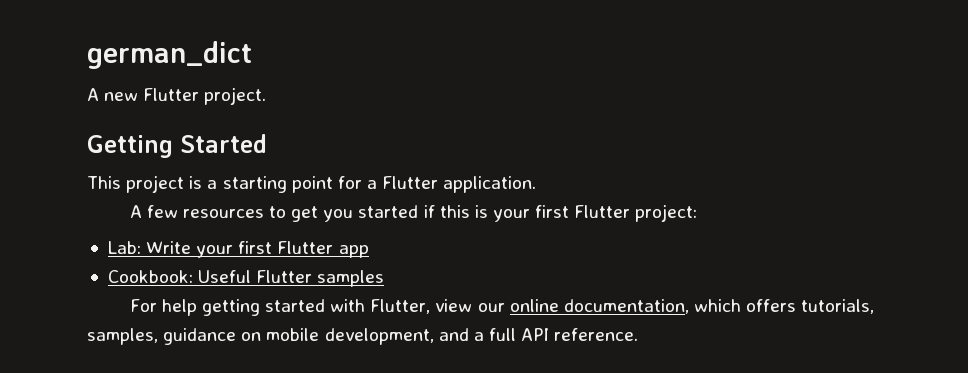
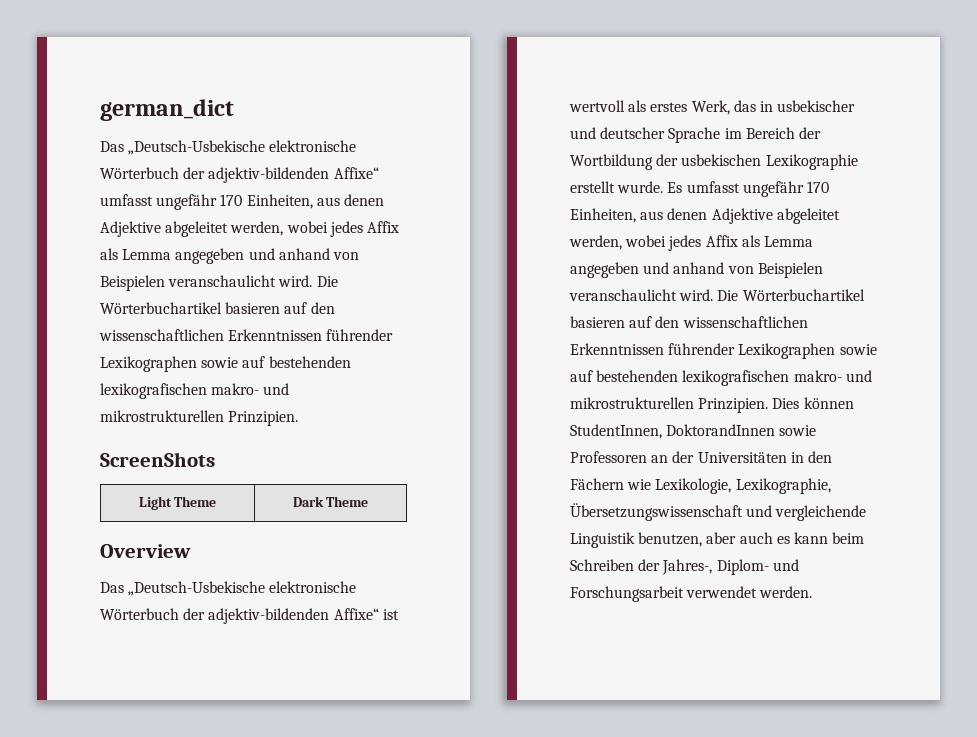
- A new Flutter project.
- Getting Started
- This project is a starting point for a Flutter application.
- A few resources to get you started if this is your first Flutter project:
- Lab: Write your first Flutter app
- Cookbook: Useful Flutter samples
- For help getting started with Flutter, view our online documentation, which offers tutorials, samples, guidance on mobile development, and a full API reference.
+ Das „Deutsch-Usbekische elektronische Wörterbuch der adjektiv-bildenden Affixe“ umfasst ungefähr 170 Einheiten, aus denen Adjektive abgeleitet werden, wobei jedes Affix als Lemma angegeben und anhand von Beispielen veranschaulicht wird. Die Wörterbuchartikel basieren auf den wissenschaftlichen Erkenntnissen führender Lexikographen sowie auf bestehenden lexikografischen makro- und mikrostrukturellen Prinzipien.
+ ScreenShots
+ Light Theme | Dark Theme
+ Overview
+ Das „Deutsch-Usbekische elektronische Wörterbuch der adjektiv-bildenden Affixe“ ist wertvoll als erstes Werk, das in usbekischer und deutscher Sprache im Bereich der Wortbildung der usbekischen Lexikographie erstellt wurde. Es umfasst ungefähr 170 Einheiten, aus denen Adjektive abgeleitet werden, wobei jedes Affix als Lemma angegeben und anhand von Beispielen veranschaulicht wird. Die Wörterbuchartikel basieren auf den wissenschaftlichen Erkenntnissen führender Lexikographen sowie auf bestehenden lexikografischen makro- und mikrostrukturellen Prinzipien. Dies können StudentInnen, DoktorandInnen sowie Professoren an der Universitäten in den Fächern wie Lexikologie, Lexikographie, Übersetzungswissenschaft und vergleichende Linguistik benutzen, aber auch es kann beim Schreiben der Jahres-, Diplom- und Forschungsarbeit verwendet werden.

